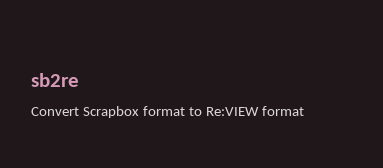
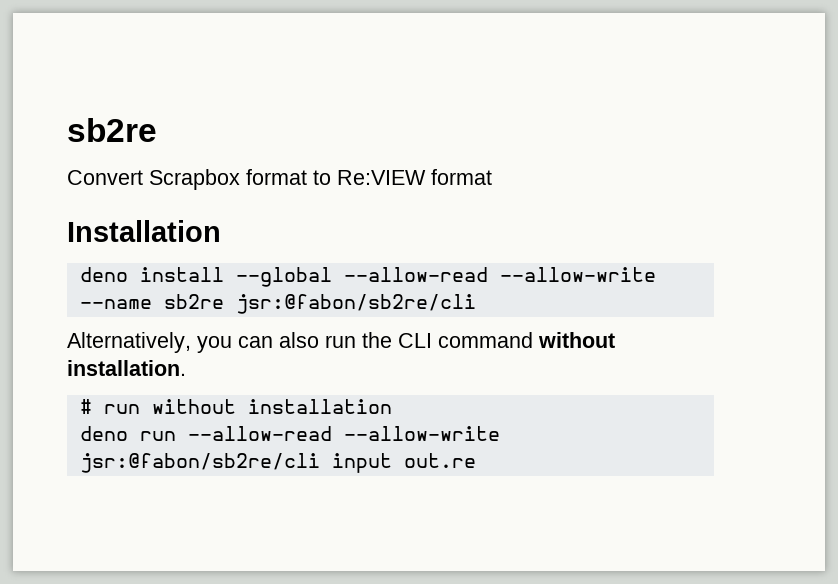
+ Installation
+ deno install --global --allow-read --allow-write --name sb2re jsr:@fabon/sb2re/cli
+ Alternatively, you can also run the CLI command without installation.
+ # run without installation
+ deno run --allow-read --allow-write jsr:@fabon/sb2re/cli input out.re

